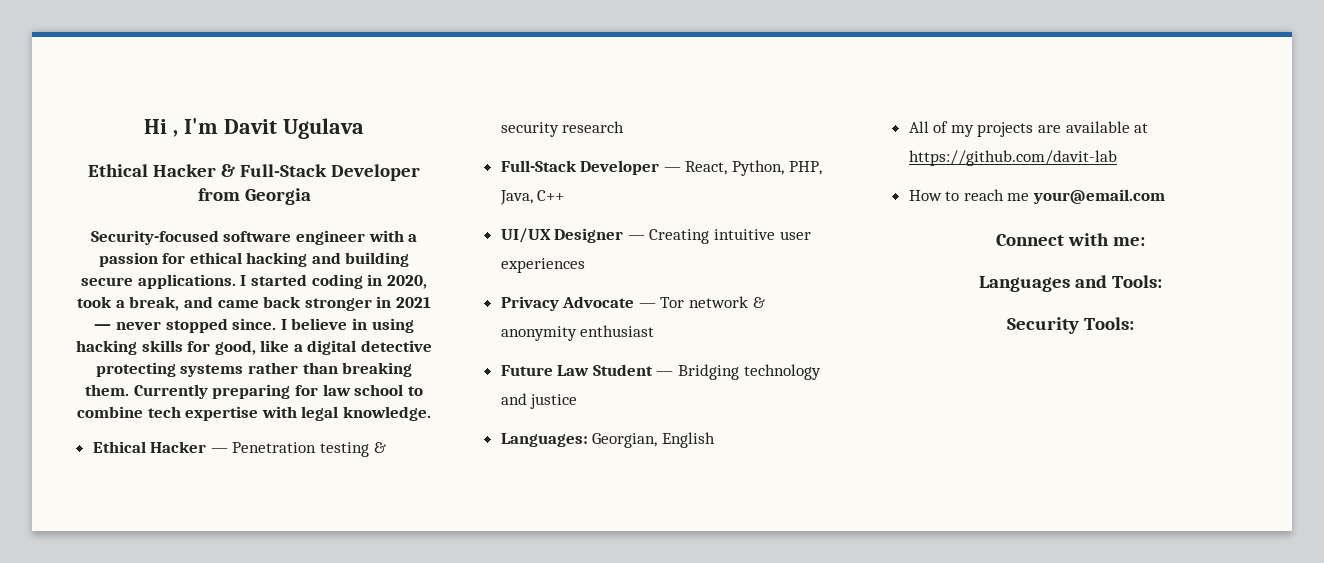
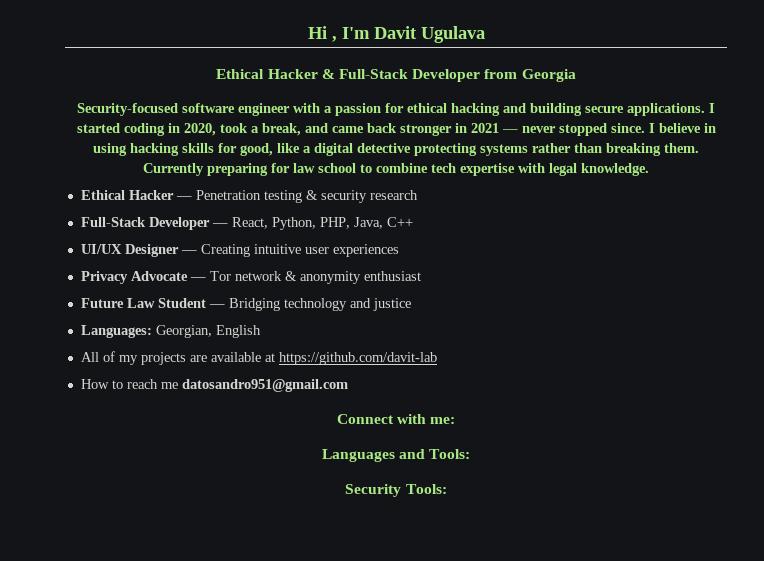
- How to reach me your@email.com
+ How to reach me datosandro951@gmail.com

